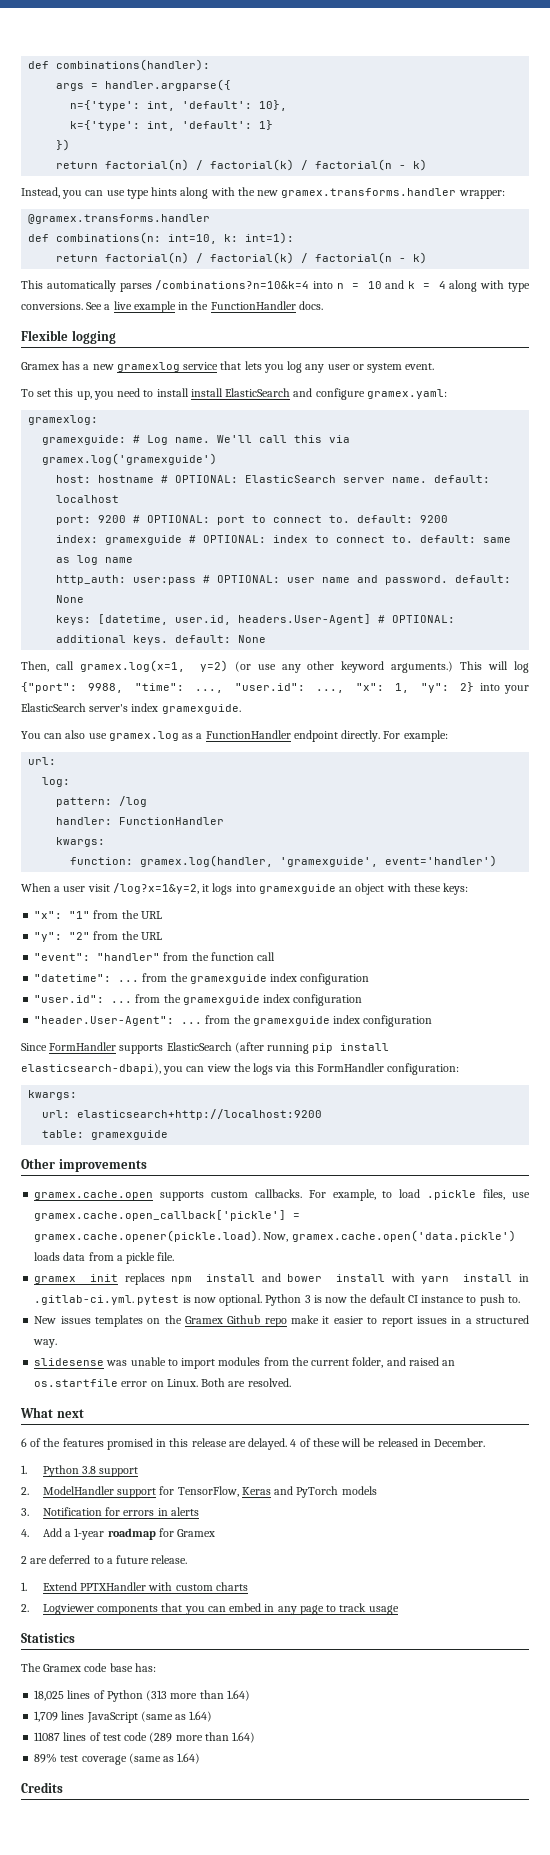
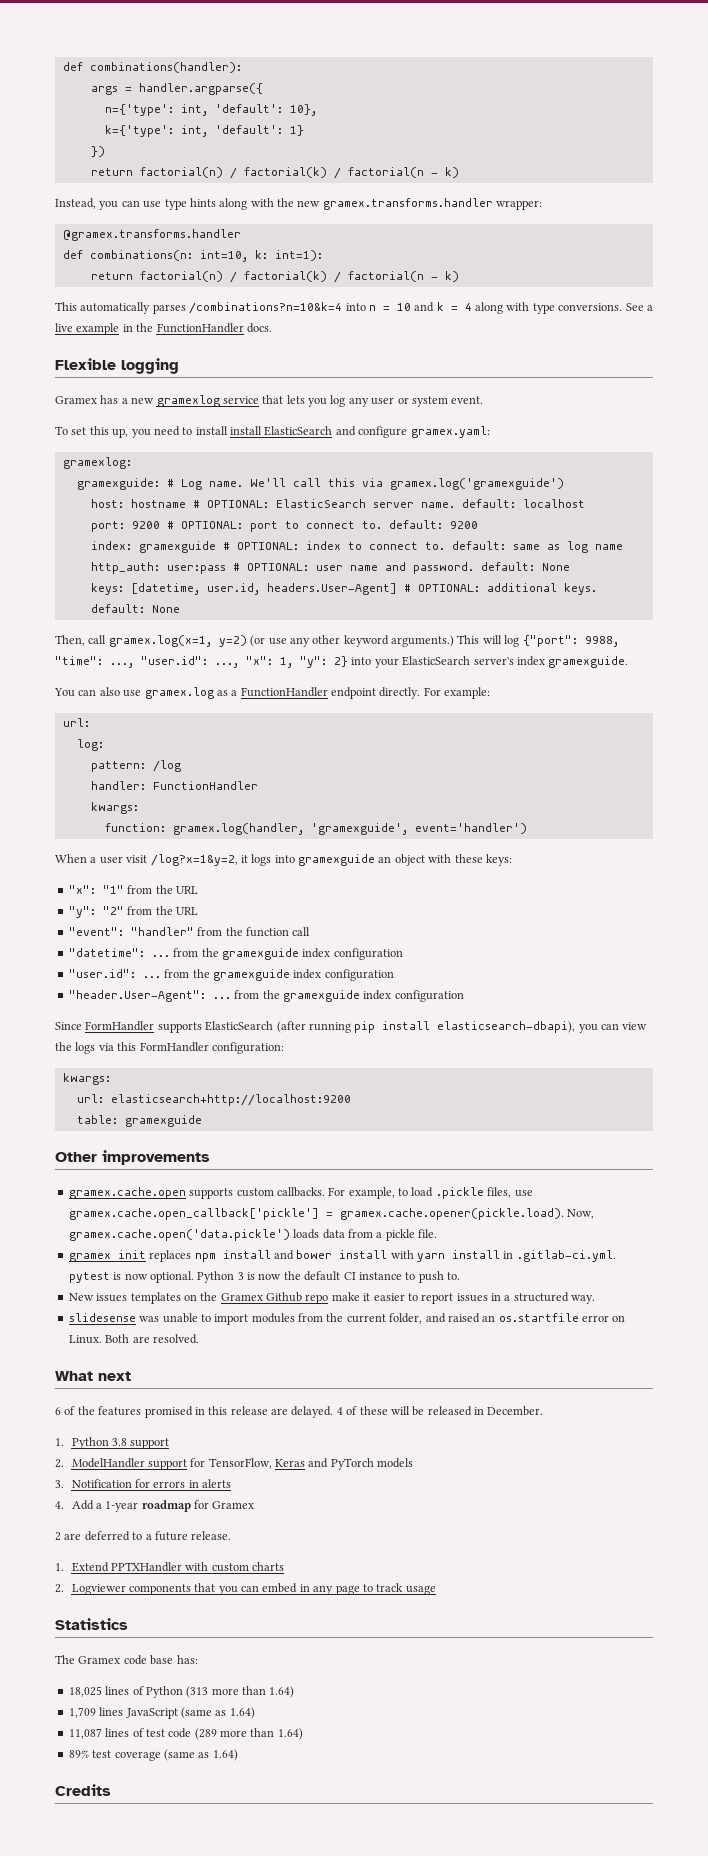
- 11087 lines of test code (289 more than 1.64)
+ 11,087 lines of test code (289 more than 1.64)

